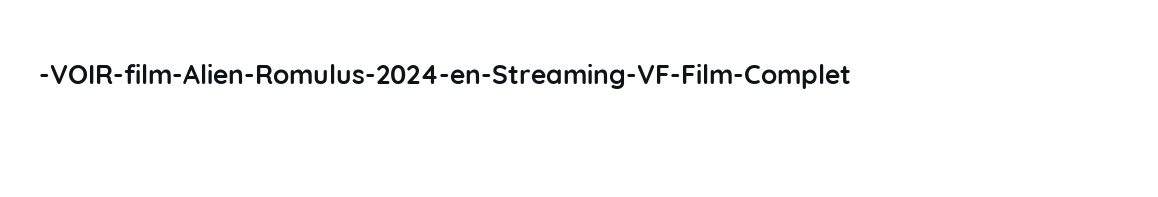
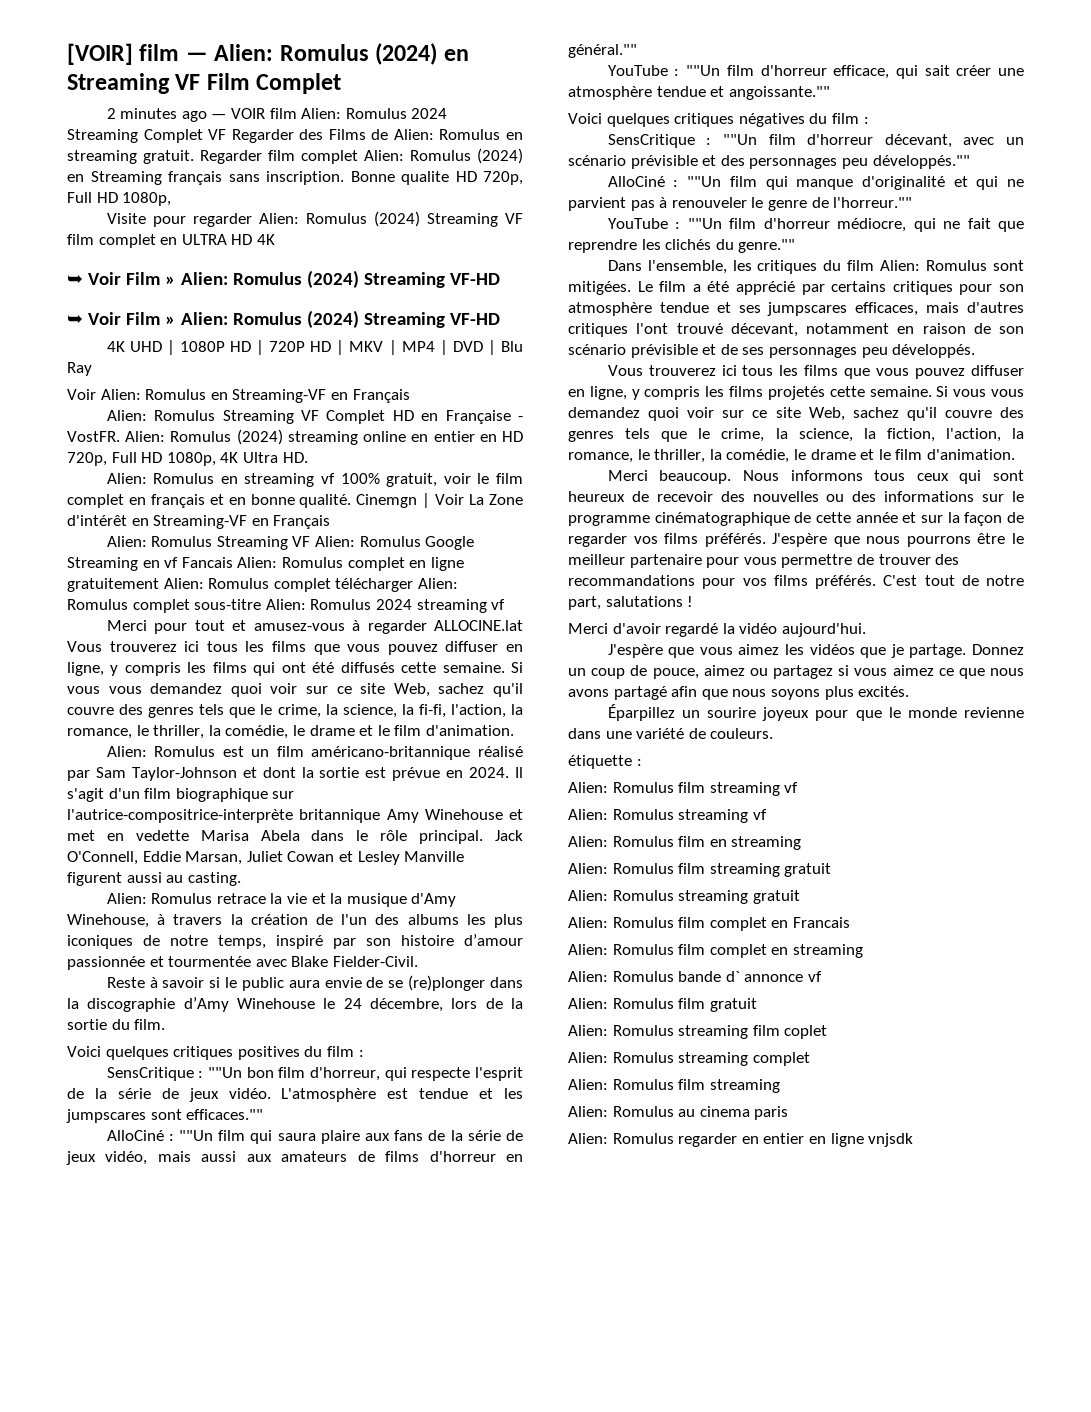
- -VOIR-film-Alien-Romulus-2024-en-Streaming-VF-Film-Complet
+ [VOIR] film — Alien: Romulus (2024) en Streaming VF Film Complet
+ 2 minutes ago — VOIR film Alien: Romulus 2024 Streaming Complet VF Regarder des Films de Alien: Romulus en streaming gratuit. Regarder film complet Alien: Romulus (2024) en Streaming français sans inscription. Bonne qualite HD 720p, Full HD 1080p,
+ Visite pour regarder Alien: Romulus (2024) Streaming VF film complet en ULTRA HD 4K
+ ➥ Voir Film » Alien: Romulus (2024) Streaming VF-HD
+ ➥ Voir Film » Alien: Romulus (2024) Streaming VF-HD
+ 4K UHD | 1080P HD | 720P HD | MKV | MP4 | DVD | Blu Ray
+ Voir Alien: Romulus en Streaming-VF en Français
+ Alien: Romulus Streaming VF Complet HD en Française - VostFR. Alien: Romulus (2024) streaming online en entier en HD 720p, Full HD 1080p, 4K Ultra HD.
+ Alien: Romulus en streaming vf 100% gratuit, voir le film complet en français et en bonne qualité. Cinemgn | Voir La Zone d'intérêt en Streaming-VF en Français
+ Alien: Romulus Streaming VF Alien: Romulus Google Streaming en vf Fancais Alien: Romulus complet en ligne gratuitement Alien: Romulus complet télécharger Alien: Romulus complet sous-titre Alien: Romulus 2024 streaming vf
+ Merci pour tout et amusez-vous à regarder ALLOCINE.lat Vous trouverez ici tous les films que vous pouvez diffuser en ligne, y compris les films qui ont été diffusés cette semaine. Si vous vous demandez quoi voir sur ce site Web, sachez qu'il couvre des genres tels que le crime, la science, la fi-fi, l'action, la romance, le thriller, la comédie, le drame et le film d'animation.
+ Alien: Romulus est un film américano-britannique réalisé par Sam Taylor-Johnson et dont la sortie est prévue en 2024. Il s'agit d'un film biographique sur l'autrice-compositrice-interprète britannique Amy Winehouse et met en vedette Marisa Abela dans le rôle principal. Jack O'Connell, Eddie Marsan, Juliet Cowan et Lesley Manville figurent aussi au casting.
+ Alien: Romulus retrace la vie et la musique d'Amy Winehouse, à travers la création de l'un des albums les plus iconiques de notre temps, inspiré par son histoire d’amour passionnée et tourmentée avec Blake Fielder-Civil.
+ Reste à savoir si le public aura envie de se (re)plonger dans la discographie d’Amy Winehouse le 24 décembre, lors de la sortie du film.
+ Voici quelques critiques positives du film :
+ SensCritique : ""Un bon film d'horreur, qui respecte l'esprit de la série de jeux vidéo. L'atmosphère est tendue et les jumpscares sont efficaces.""
+ AlloCiné : ""Un film qui saura plaire aux fans de la série de jeux vidéo, mais aussi aux amateurs de films d'horreur en général.""
+ YouTube : ""Un film d'horreur efficace, qui sait créer une atmosphère tendue et angoissante.""
+ Voici quelques critiques négatives du film :
+ SensCritique : ""Un film d'horreur décevant, avec un scénario prévisible et des personnages peu développés.""
+ AlloCiné : ""Un film qui manque d'originalité et qui ne parvient pas à renouveler le genre de l'horreur.""
+ YouTube : ""Un film d'horreur médiocre, qui ne fait que reprendre les clichés du genre.""
+ Dans l'ensemble, les critiques du film Alien: Romulus sont mitigées. Le film a été apprécié par certains critiques pour son atmosphère tendue et ses jumpscares efficaces, mais d'autres critiques l'ont trouvé décevant, notamment en raison de son scénario prévisible et de ses personnages peu développés.
+ Vous trouverez ici tous les films que vous pouvez diffuser en ligne, y compris les films projetés cette semaine. Si vous vous demandez quoi voir sur ce site Web, sachez qu'il couvre des genres tels que le crime, la science, la fiction, l'action, la romance, le thriller, la comédie, le drame et le film d'animation.
+ Merci beaucoup. Nous informons tous ceux qui sont heureux de recevoir des nouvelles ou des informations sur le programme cinématographique de cette année et sur la façon de regarder vos films préférés. J'espère que nous pourrons être le meilleur partenaire pour vous permettre de trouver des recommandations pour vos films préférés. C'est tout de notre part, salutations !
+ Merci d'avoir regardé la vidéo aujourd'hui.
+ J'espère que vous aimez les vidéos que je partage. Donnez un coup de pouce, aimez ou partagez si vous aimez ce que nous avons partagé afin que nous soyons plus excités.
+ Éparpillez un sourire joyeux pour que le monde revienne dans une variété de couleurs.
+ étiquette :
+ Alien: Romulus film streaming vf
+ Alien: Romulus streaming vf
+ Alien: Romulus film en streaming
+ Alien: Romulus film streaming gratuit
+ Alien: Romulus streaming gratuit
+ Alien: Romulus film complet en Francais
+ Alien: Romulus film complet en streaming
+ Alien: Romulus bande d` annonce vf
+ Alien: Romulus film gratuit
+ Alien: Romulus streaming film coplet
+ Alien: Romulus streaming complet
+ Alien: Romulus film streaming
+ Alien: Romulus au cinema paris
+ Alien: Romulus regarder en entier en ligne vnjsdk

